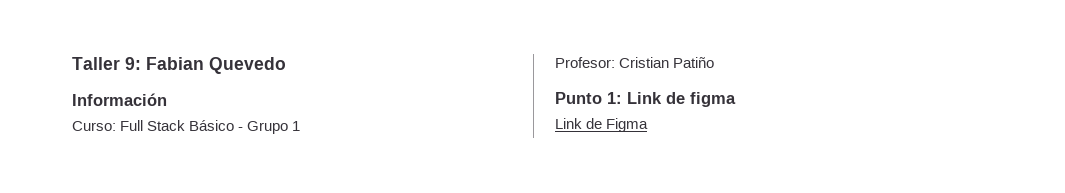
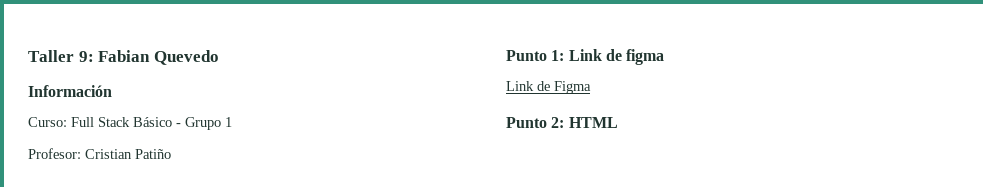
+ Punto 2: HTML

